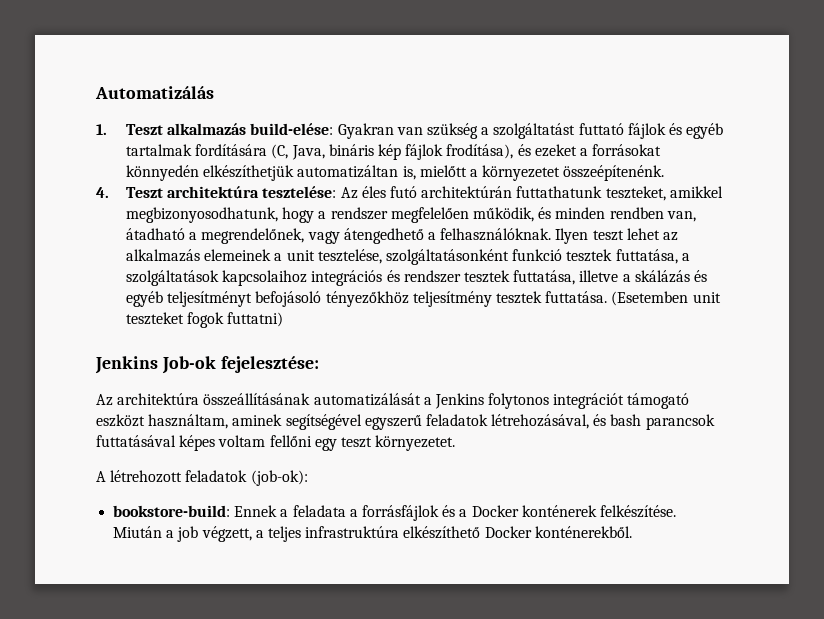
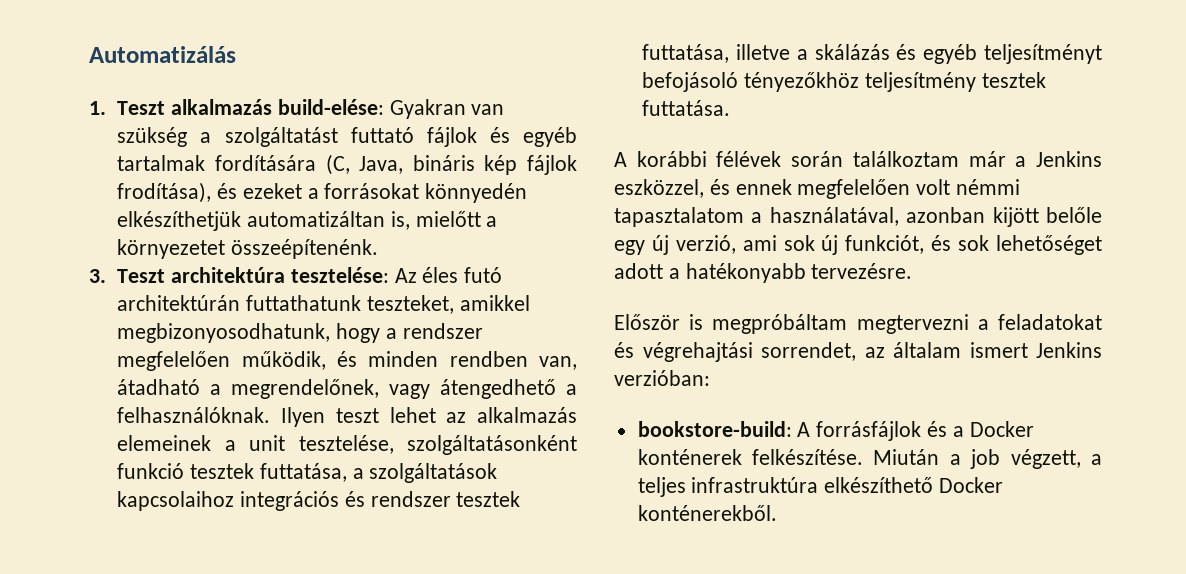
- 4. Teszt architektúra tesztelése: Az éles futó architektúrán futtathatunk teszteket, amikkel megbizonyosodhatunk, hogy a rendszer megfelelően működik, és minden rendben van, átadható a megrendelőnek, vagy átengedhető a felhasználóknak.
+ 3. Teszt architektúra tesztelése: Az éles futó architektúrán futtathatunk teszteket, amikkel megbizonyosodhatunk, hogy a rendszer megfelelően működik, és minden rendben van, átadható a megrendelőnek, vagy átengedhető a felhasználóknak.
- Ilyen teszt lehet az alkalmazás elemeinek a unit tesztelése, szolgáltatásonként funkció tesztek futtatása, a szolgáltatások kapcsolaihoz integrációs és rendszer tesztek futtatása, illetve a skálázás és egyéb teljesítményt befojásoló tényezőkhöz teljesítmény tesztek futtatása. (Esetemben unit teszteket fogok futtatni)
- Jenkins Job-ok fejelesztése:
- Az architektúra összeállításának automatizálását a Jenkins folytonos integrációt támogató eszközt használtam, aminek segítségével egyszerű feladatok létrehozásával, és bash parancsok futtatásával képes voltam fellőni egy teszt környezetet.
- A létrehozott feladatok (job-ok):
- bookstore-build: Ennek a feladata a forrásfájlok és a Docker konténerek felkészítése.
+ Ilyen teszt lehet az alkalmazás elemeinek a unit tesztelése, szolgáltatásonként funkció tesztek futtatása, a szolgáltatások kapcsolaihoz integrációs és rendszer tesztek futtatása, illetve a skálázás és egyéb teljesítményt befojásoló tényezőkhöz teljesítmény tesztek futtatása.
+ A korábbi félévek során találkoztam már a Jenkins eszközzel, és ennek megfelelően volt némmi tapasztalatom a használatával, azonban kijött belőle egy új verzió, ami sok új funkciót, és sok lehetőséget adott a hatékonyabb tervezésre.
+ Először is megpróbáltam megtervezni a feladatokat és végrehajtási sorrendet, az általam ismert Jenkins verzióban:
+ bookstore-build: A forrásfájlok és a Docker konténerek felkészítése.

